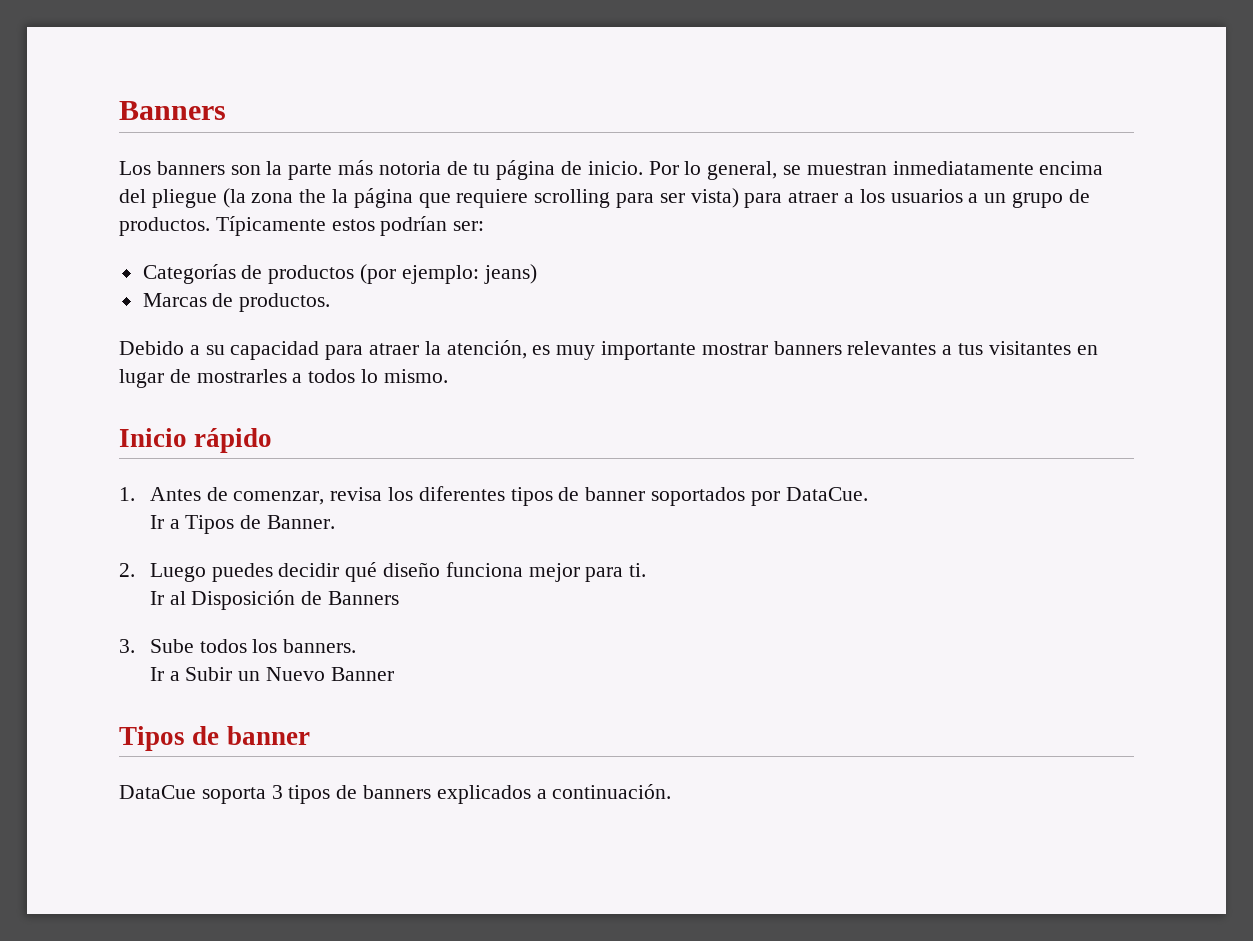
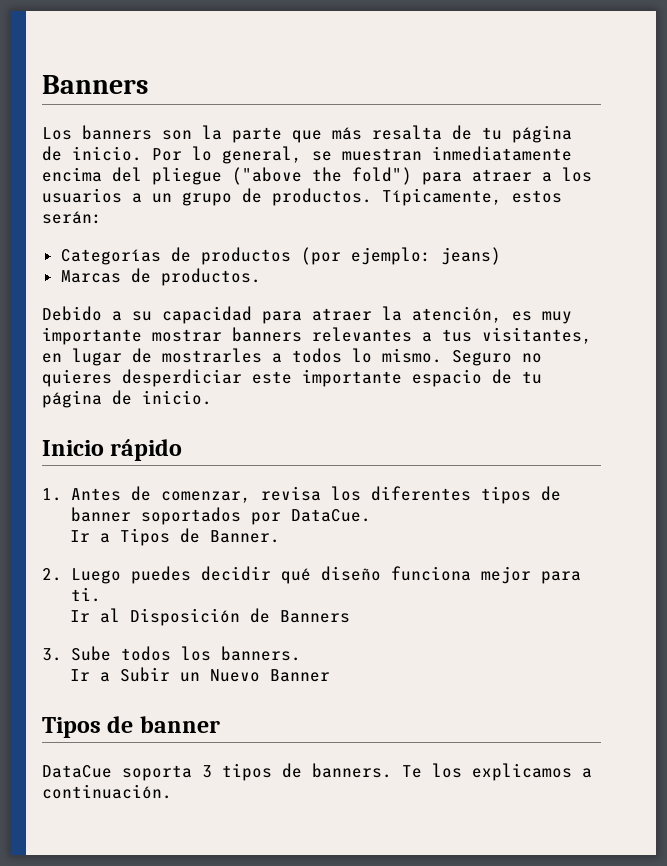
- Los banners son la parte más notoria de tu página de inicio.
+ Los banners son la parte que más resalta de tu página de inicio.
- Por lo general, se muestran inmediatamente encima del pliegue (la zona the la página que requiere scrolling para ser vista) para atraer a los usuarios a un grupo de productos.
+ Por lo general, se muestran inmediatamente encima del pliegue ("above the fold") para atraer a los usuarios a un grupo de productos.
- Típicamente estos podrían ser:
+ Típicamente, estos serán:
- Debido a su capacidad para atraer la atención, es muy importante mostrar banners relevantes a tus visitantes en lugar de mostrarles a todos lo mismo.
+ Debido a su capacidad para atraer la atención, es muy importante mostrar banners relevantes a tus visitantes, en lugar de mostrarles a todos lo mismo. Seguro no quieres desperdiciar este importante espacio de tu página de inicio.
- DataCue soporta 3 tipos de banners explicados a continuación.
+ DataCue soporta 3 tipos de banners. Te los explicamos a continuación.

